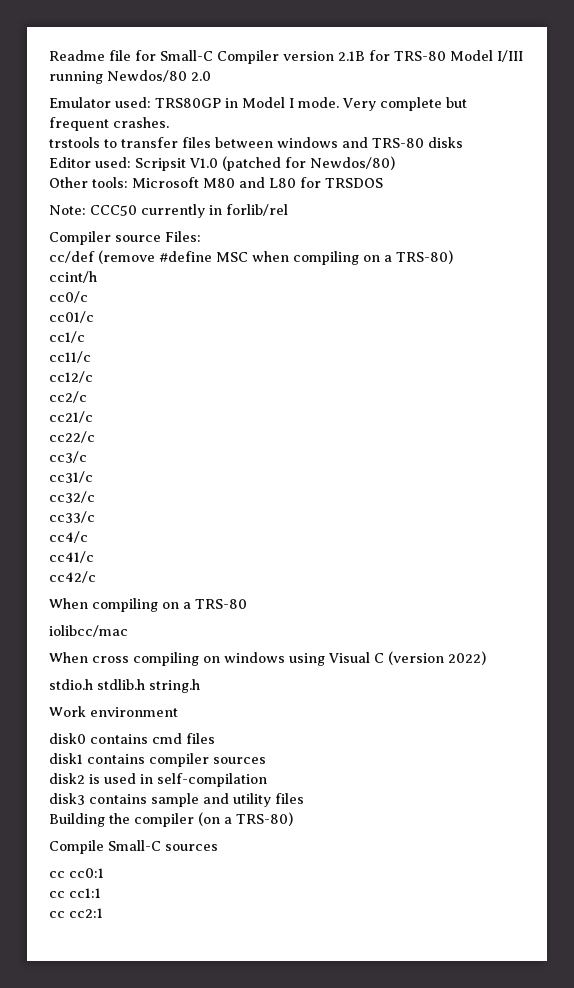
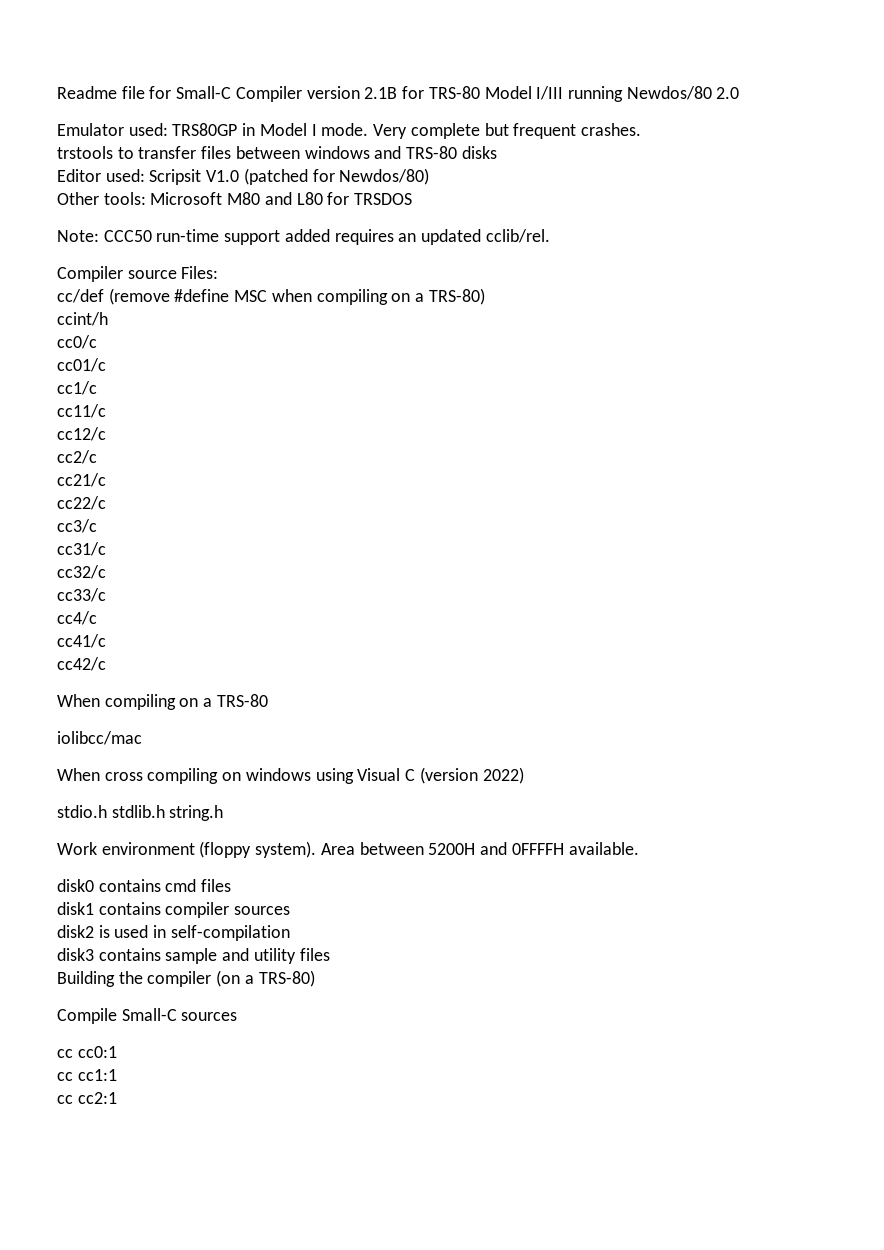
- Note: CCC50 currently in forlib/rel
+ Note: CCC50 run-time support added requires an updated cclib/rel.
- Work environment
+ Work environment (floppy system). Area between 5200H and 0FFFFH available.

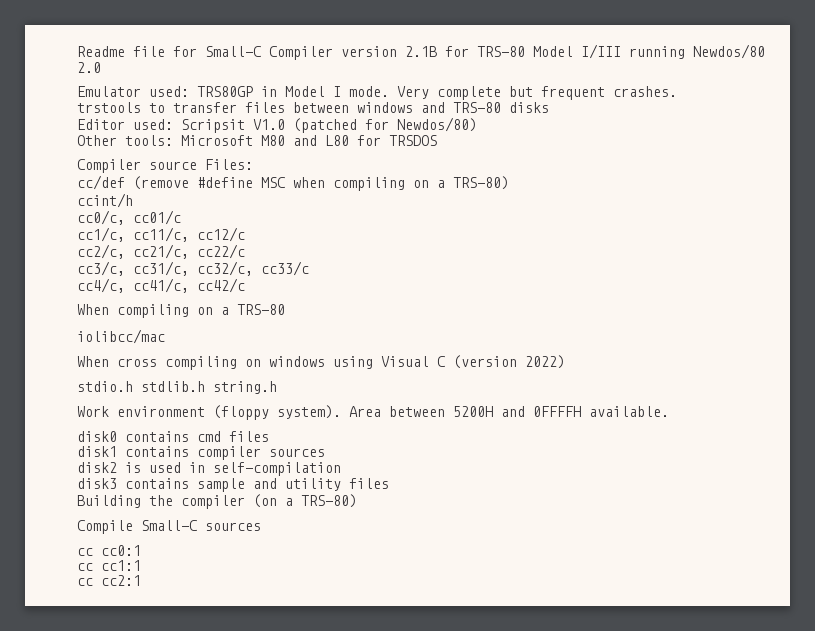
- Note: CCC50 run-time support added requires an updated cclib/rel.
- cc0/c
- cc01/c
+ cc0/c, cc01/c
- cc1/c
- cc11/c
- cc12/c
+ cc1/c, cc11/c, cc12/c
- cc2/c
- cc21/c
- cc22/c
+ cc2/c, cc21/c, cc22/c
- cc3/c
- cc31/c
- cc32/c
- cc33/c
+ cc3/c, cc31/c, cc32/c, cc33/c
- cc4/c
- cc41/c
- cc42/c
+ cc4/c, cc41/c, cc42/c

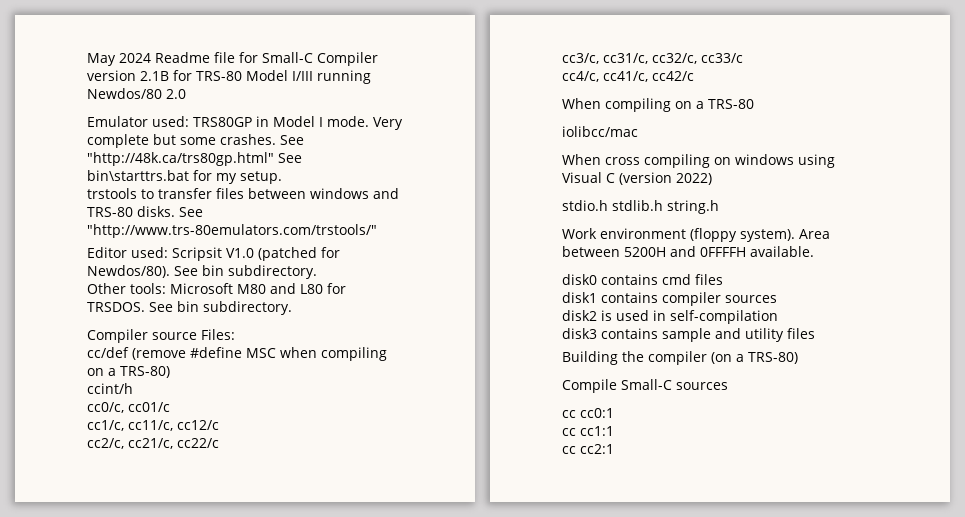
- Readme file for Small-C Compiler version 2.1B for TRS-80 Model I/III running Newdos/80 2.0
+ May 2024 Readme file for Small-C Compiler version 2.1B for TRS-80 Model I/III running Newdos/80 2.0
- Very complete but frequent crashes.
+ Very complete but some crashes. See "http://48k.ca/trs80gp.html" See bin\starttrs.bat for my setup.
- trstools to transfer files between windows and TRS-80 disks
+ trstools to transfer files between windows and TRS-80 disks. See "http://www.trs-80emulators.com/trstools/"
- Editor used: Scripsit V1.0 (patched for Newdos/80)
+ Editor used: Scripsit V1.0 (patched for Newdos/80). See bin subdirectory.
- Other tools: Microsoft M80 and L80 for TRSDOS
+ Other tools: Microsoft M80 and L80 for TRSDOS. See bin subdirectory.

